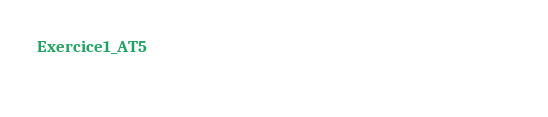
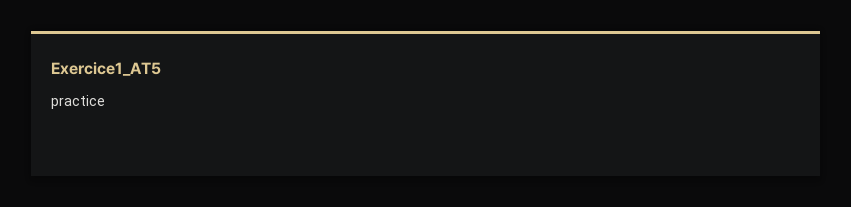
+ practice

